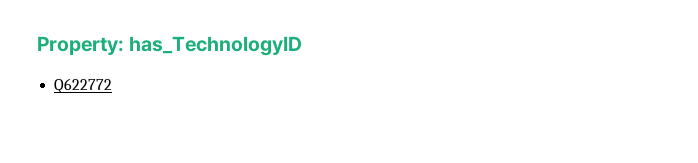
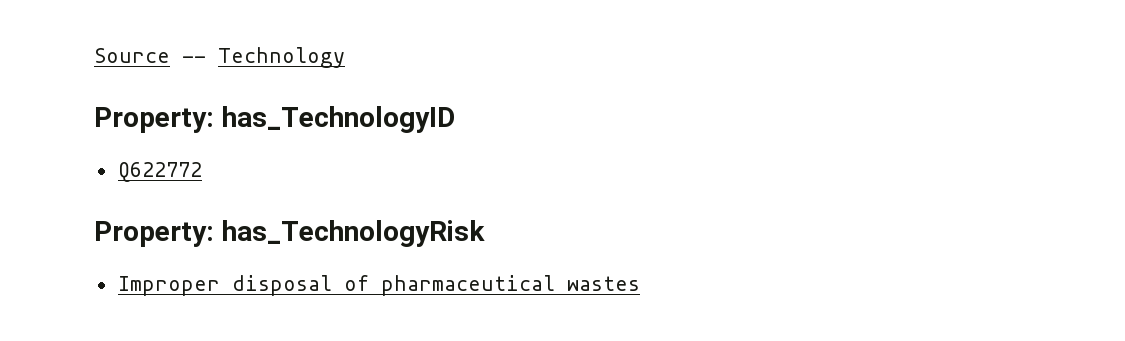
+ Source -- Technology
+ Property: has_TechnologyRisk
+ Improper disposal of pharmaceutical wastes

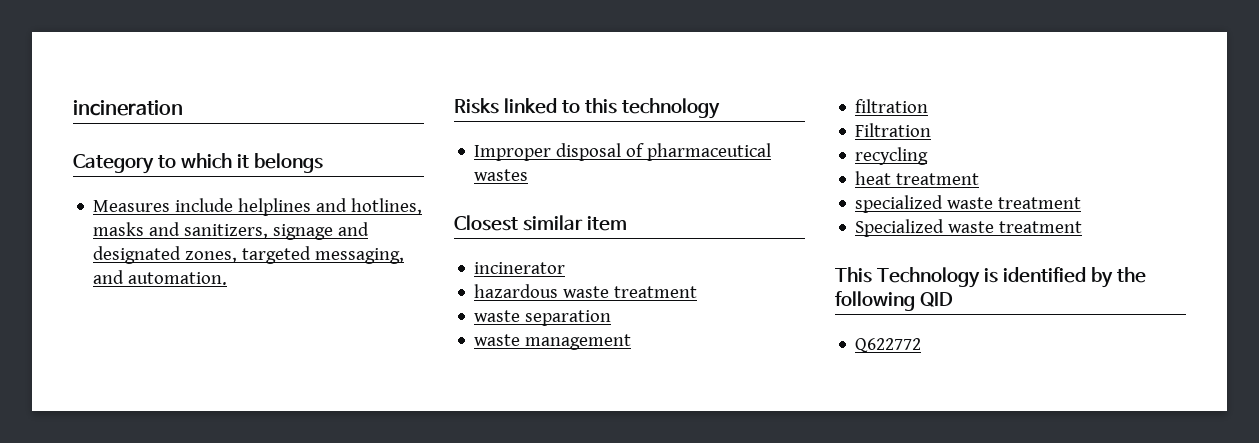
- Source -- Technology
- Property: has_TechnologyID
- Q622772
- Property: has_TechnologyRisk
+ incineration
+ Category to which it belongs
+ Measures include helplines and hotlines, masks and sanitizers, signage and designated zones, targeted messaging, and automation.
+ Risks linked to this technology
+ Closest similar item
+ incinerator
+ hazardous waste treatment
+ waste separation
+ waste management
+ filtration
+ Filtration
+ recycling
+ heat treatment
+ specialized waste treatment
+ Specialized waste treatment
+ This Technology is identified by the following QID
+ Q622772

